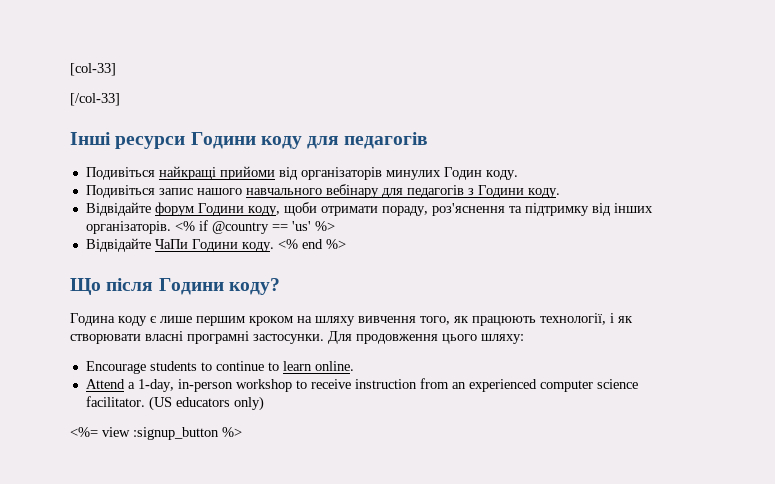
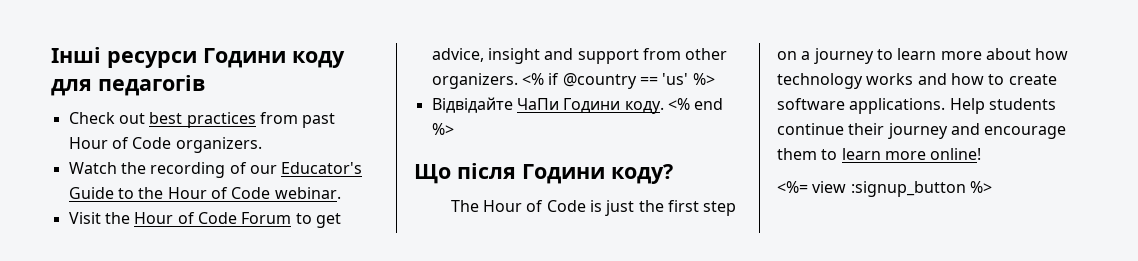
- [col-33]
- [/col-33]
- Подивіться найкращі прийоми від організаторів минулих Годин коду.
- Подивіться запис нашого навчального вебінару для педагогів з Години коду.
- Відвідайте форум Години коду, щоби отримати пораду, роз'яснення та підтримку від інших організаторів.
+ Check out best practices from past Hour of Code organizers.
+ Watch the recording of our Educator's Guide to the Hour of Code webinar.
+ Visit the Hour of Code Forum to get advice, insight and support from other organizers.
- Година коду є лише першим кроком на шляху вивчення того, як працюють технології, і як створювати власні програмні застосунки. Для продовження цього шляху:
- Encourage students to continue to learn online.
- Attend a 1-day, in-person workshop to receive instruction from an experienced computer science facilitator. (US educators only)
+ The Hour of Code is just the first step on a journey to learn more about how technology works and how to create software applications. Help students continue their journey and encourage them to learn more online!

